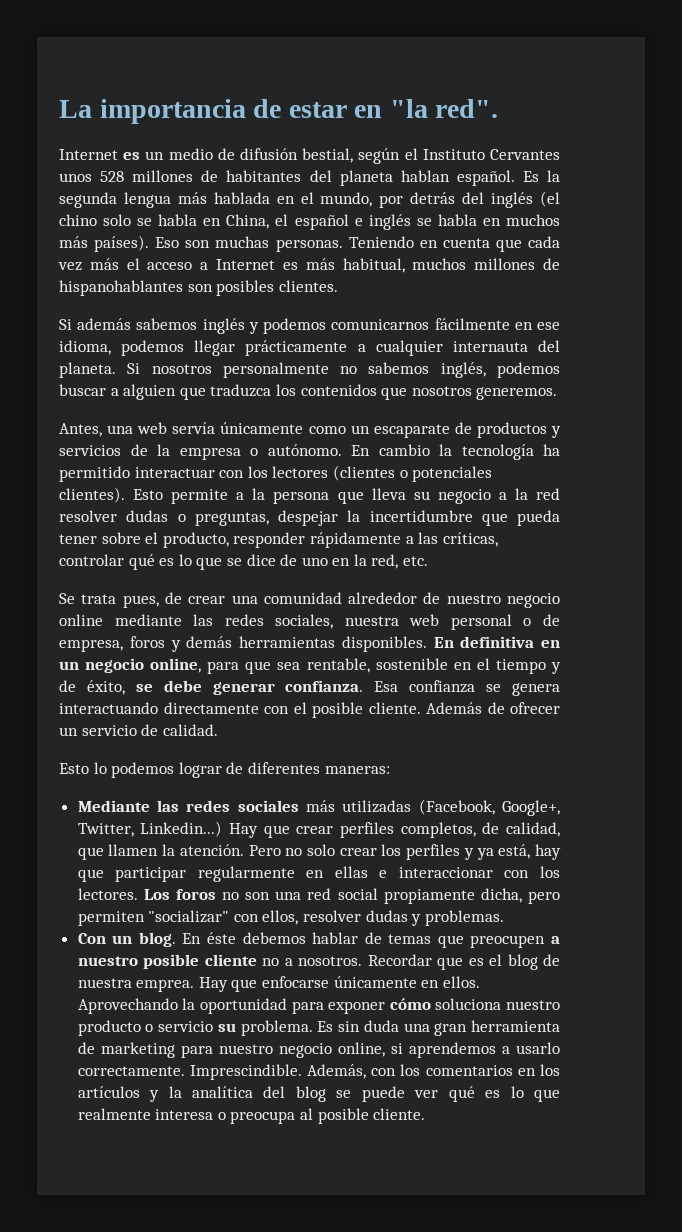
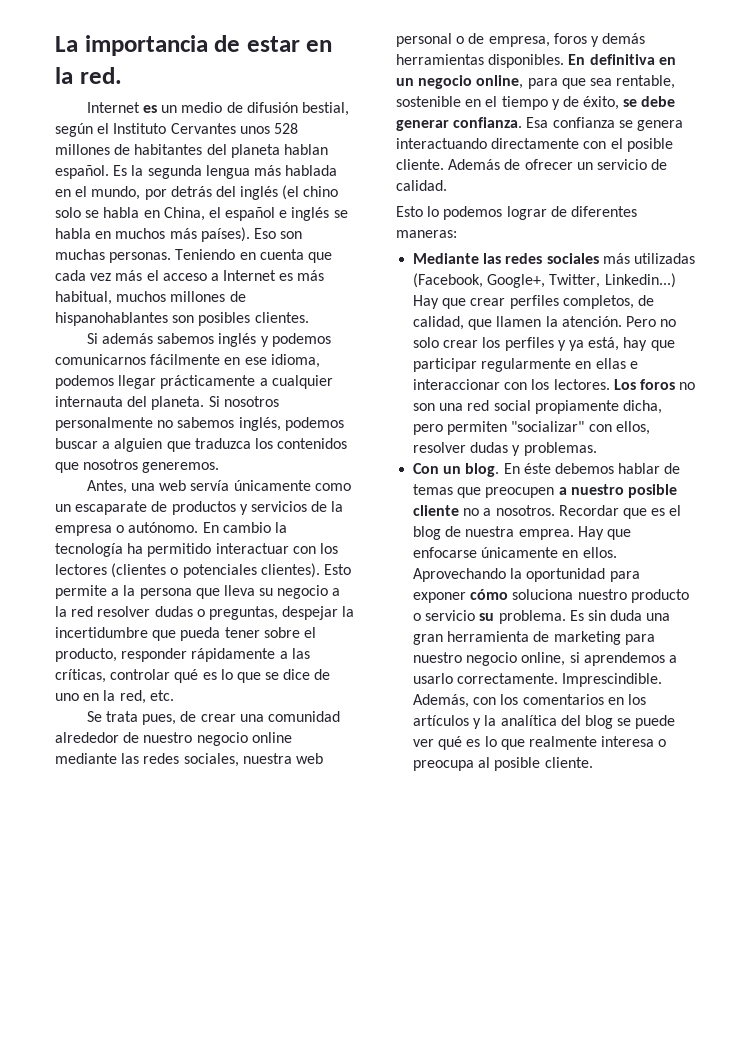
- La importancia de estar en "la red".
+ La importancia de estar en la red.

